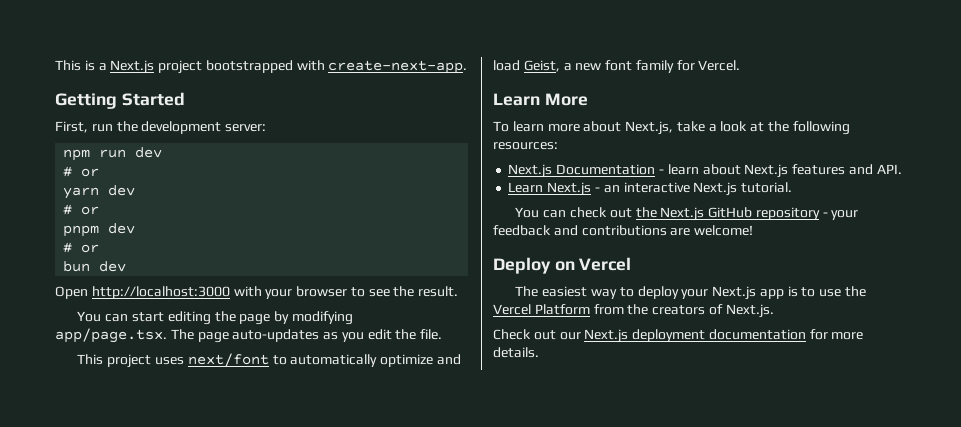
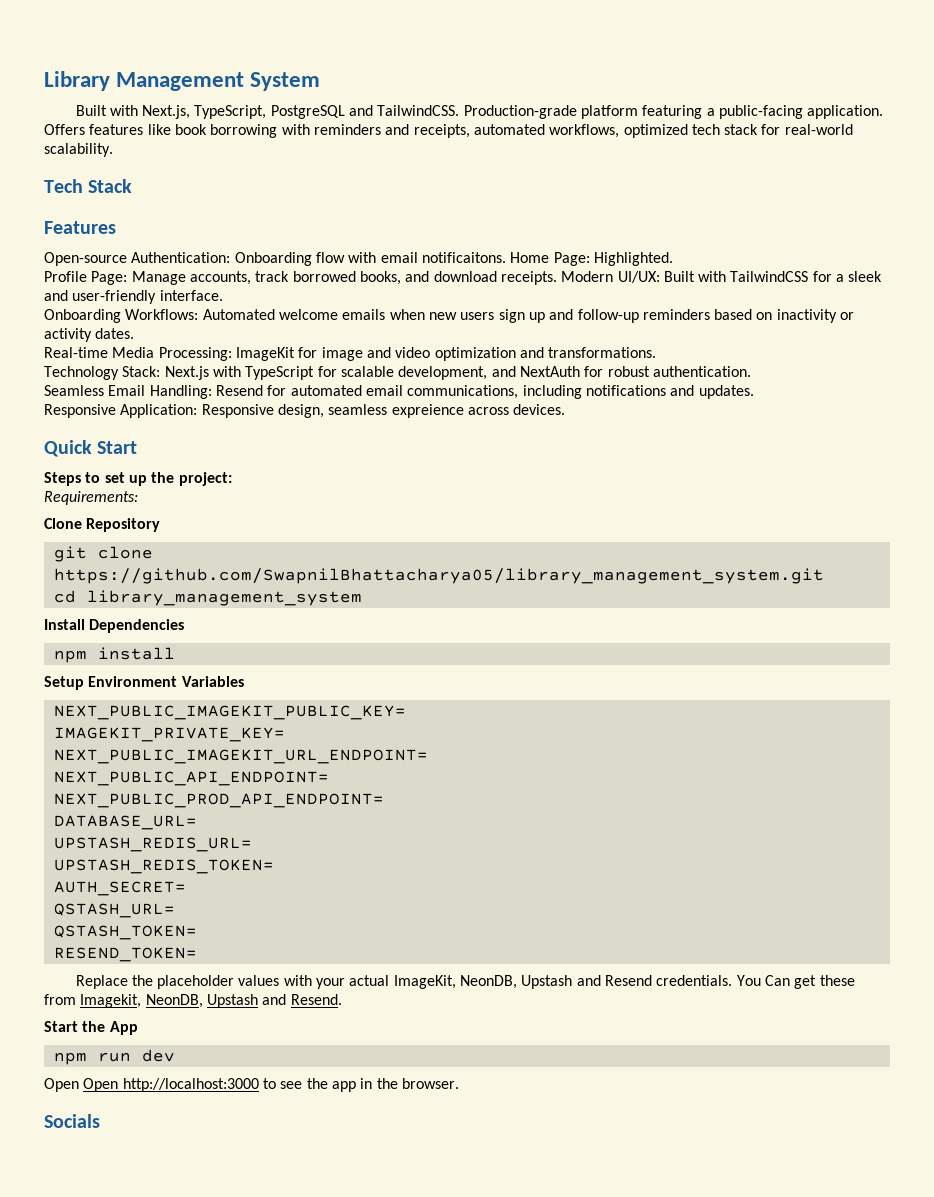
- This is a Next.js project bootstrapped with create-next-app.
- Getting Started
- First, run the development server:
+ Library Management System
+ Built with Next.js, TypeScript, PostgreSQL and TailwindCSS. Production-grade platform featuring a public-facing application. Offers features like book borrowing with reminders and receipts, automated workflows, optimized tech stack for real-world scalability.
+ Tech Stack
+ Features
+ Open-source Authentication: Onboarding flow with email notificaitons. Home Page: Highlighted.
+ Profile Page: Manage accounts, track borrowed books, and download receipts. Modern UI/UX: Built with TailwindCSS for a sleek and user-friendly interface.
+ Onboarding Workflows: Automated welcome emails when new users sign up and follow-up reminders based on inactivity or activity dates.
+ Real-time Media Processing: ImageKit for image and video optimization and transformations.
+ Technology Stack: Next.js with TypeScript for scalable development, and NextAuth for robust authentication.
+ Seamless Email Handling: Resend for automated email communications, including notifications and updates.
+ Responsive Application: Responsive design, seamless expreience across devices.
+ Quick Start
+ Steps to set up the project:
+ Requirements:
+ Clone Repository
+ git clone https://github.com/SwapnilBhattacharya05/library_management_system.git
+ cd library_management_system
+ Install Dependencies
+ npm install
+ Setup Environment Variables
+ NEXT_PUBLIC_IMAGEKIT_PUBLIC_KEY=
+ IMAGEKIT_PRIVATE_KEY=
+ NEXT_PUBLIC_IMAGEKIT_URL_ENDPOINT=
+ NEXT_PUBLIC_API_ENDPOINT=
+ NEXT_PUBLIC_PROD_API_ENDPOINT=
+ DATABASE_URL=
+ UPSTASH_REDIS_URL=
+ UPSTASH_REDIS_TOKEN=
+ AUTH_SECRET=
+ QSTASH_URL=
+ QSTASH_TOKEN=
+ RESEND_TOKEN=
+ Replace the placeholder values with your actual ImageKit, NeonDB, Upstash and Resend credentials. You Can get these from Imagekit, NeonDB, Upstash and Resend.
+ Start the App
  npm run dev
- # or
- yarn dev
- # or
- pnpm dev
- # or
- bun dev
- Open http://localhost:3000 with your browser to see the result.
- You can start editing the page by modifying app/page.tsx. The page auto-updates as you edit the file.
- This project uses next/font to automatically optimize and load Geist, a new font family for Vercel.
- Learn More
- To learn more about Next.js, take a look at the following resources:
- Next.js Documentation - learn about Next.js features and API.
- Learn Next.js - an interactive Next.js tutorial.
- You can check out the Next.js GitHub repository - your feedback and contributions are welcome!
- Deploy on Vercel
- The easiest way to deploy your Next.js app is to use the Vercel Platform from the creators of Next.js.
- Check out our Next.js deployment documentation for more details.
+ Open Open http://localhost:3000 to see the app in the browser.
+ Socials

